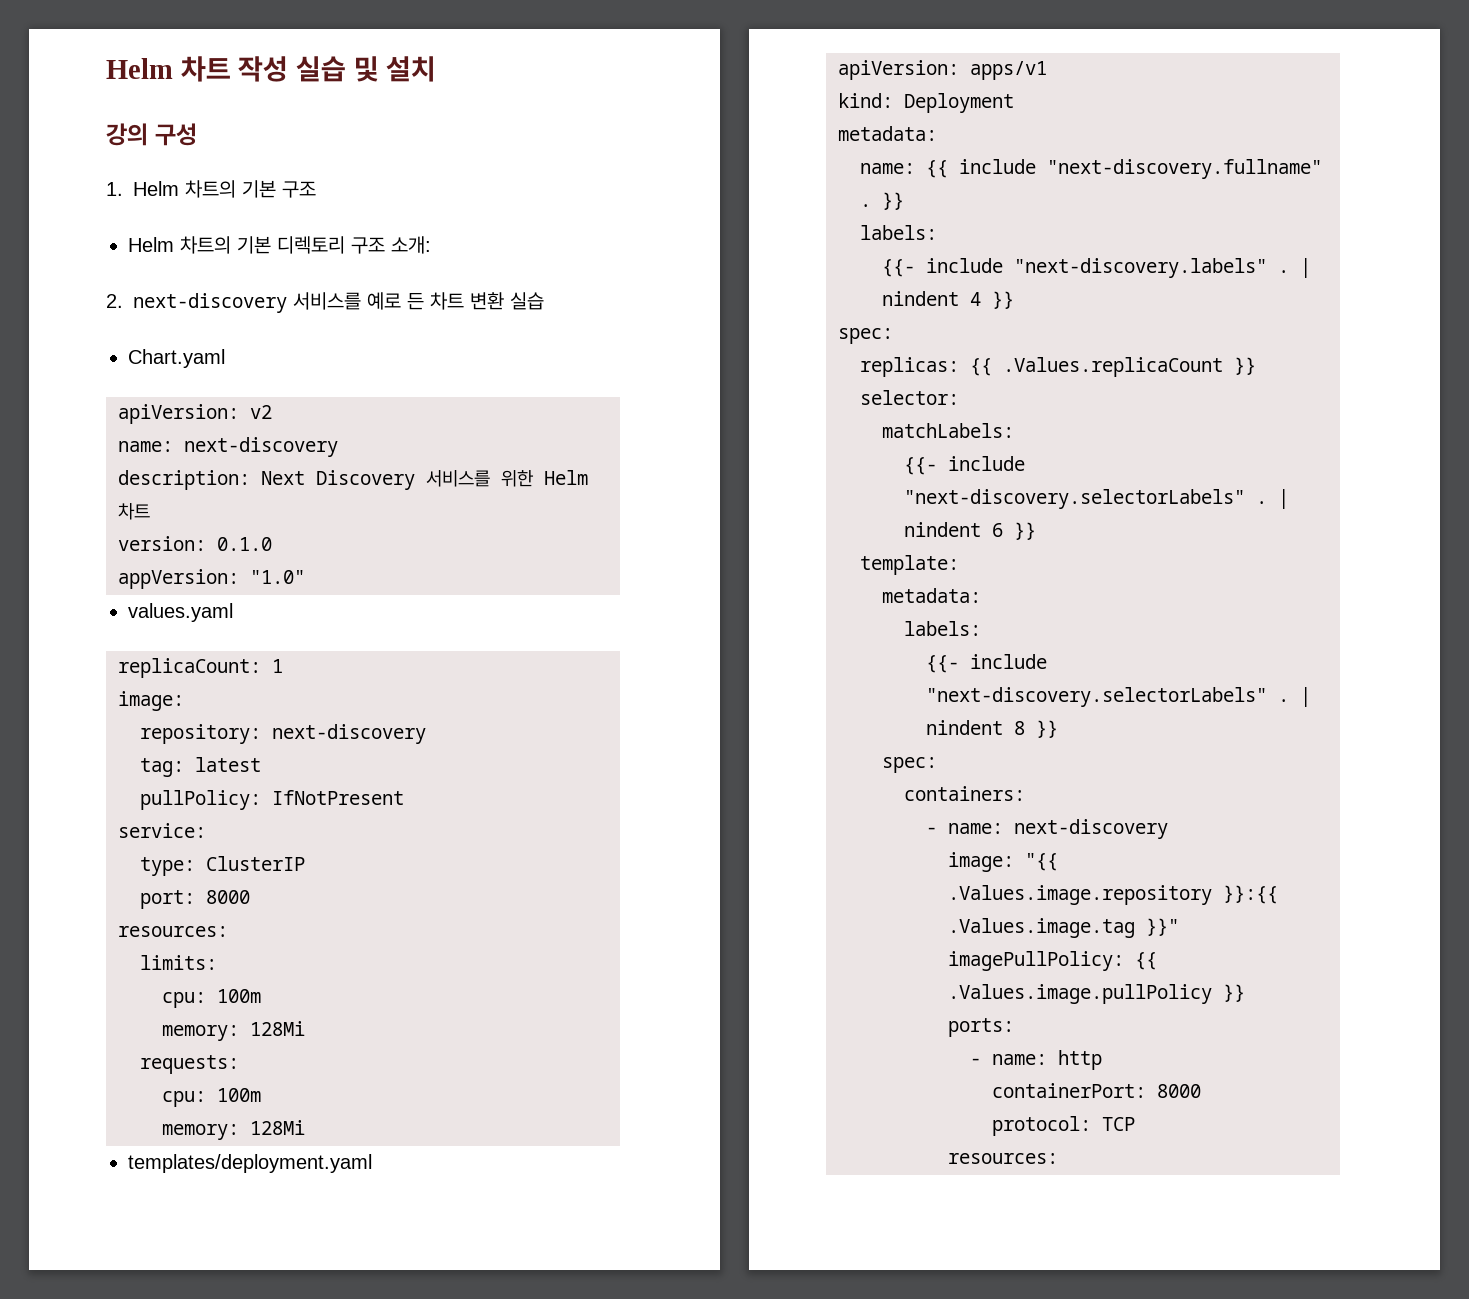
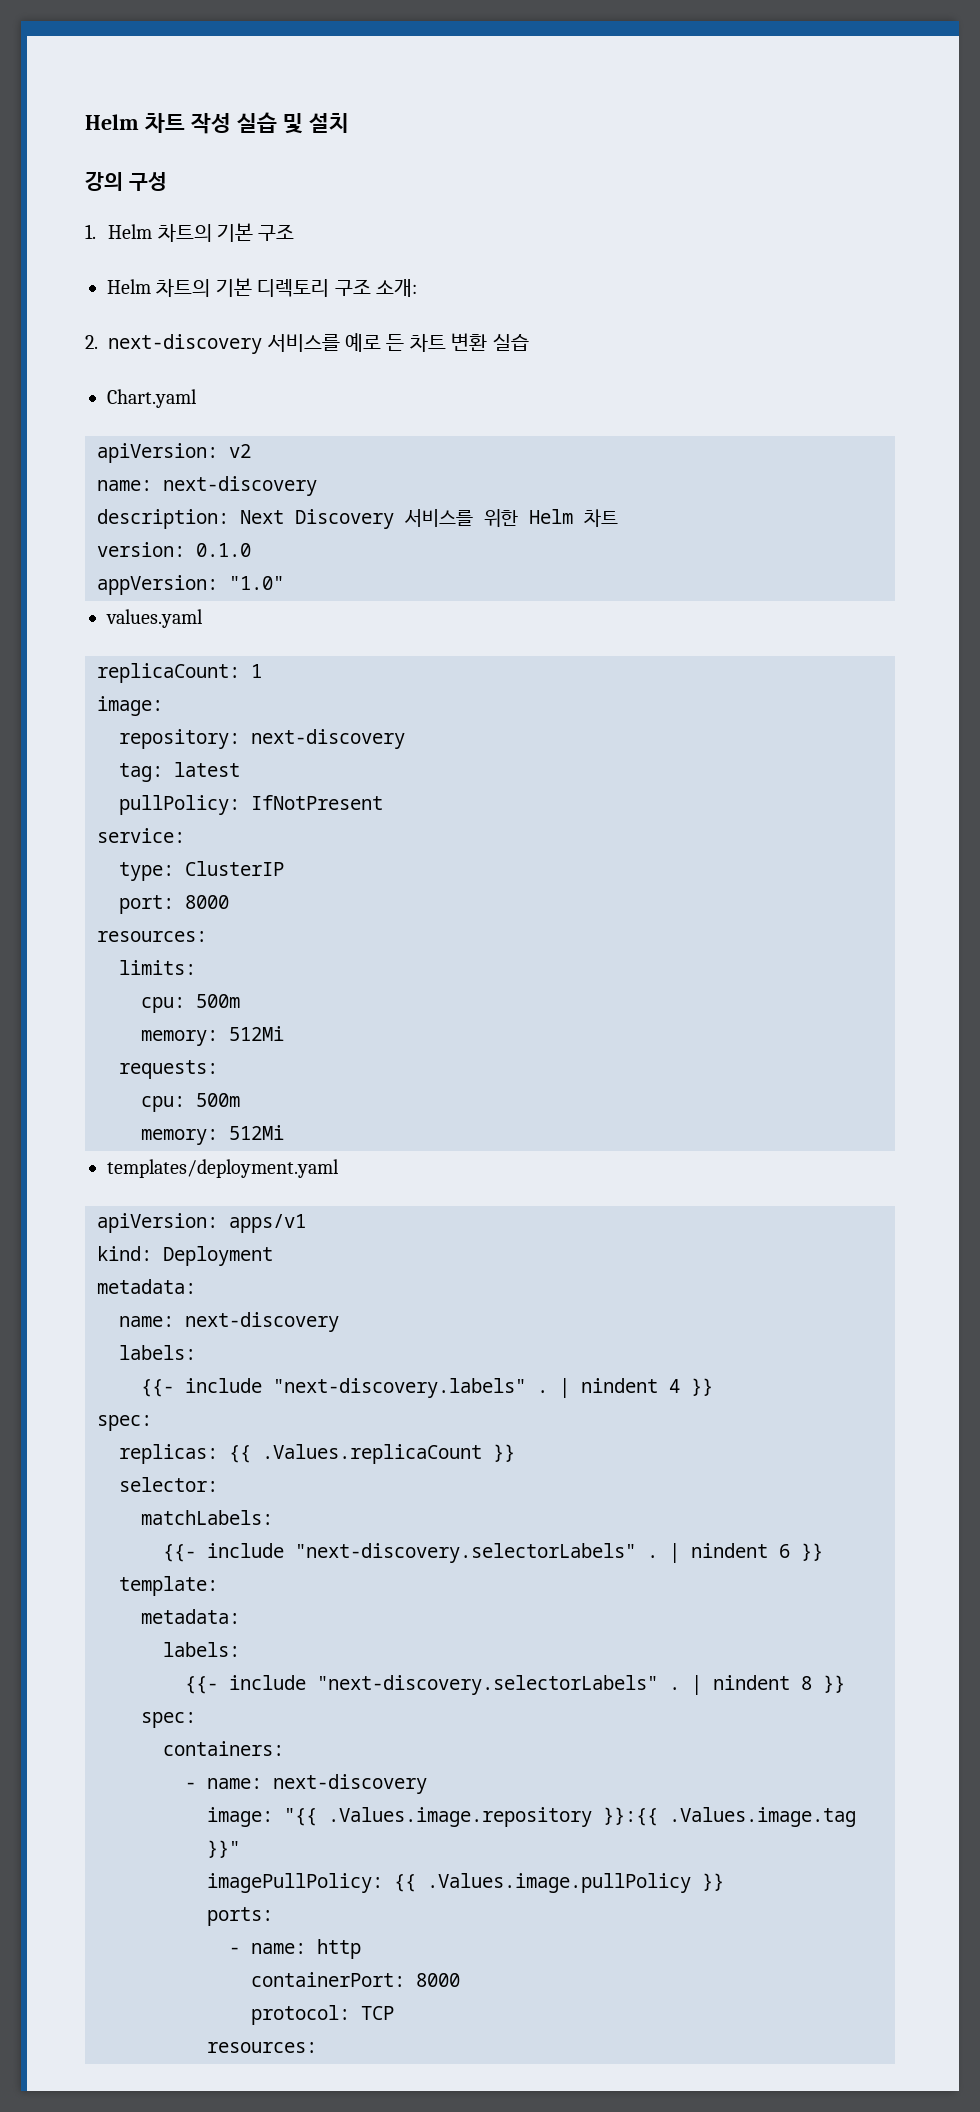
  limits:
- cpu: 100m
- memory: 128Mi
+ cpu: 500m
+ memory: 512Mi
  requests:
- cpu: 100m
- memory: 128Mi
+ cpu: 500m
+ memory: 512Mi
  kind: Deployment
  metadata:
- name: {{ include "next-discovery.fullname" . }}
+ name: next-discovery

